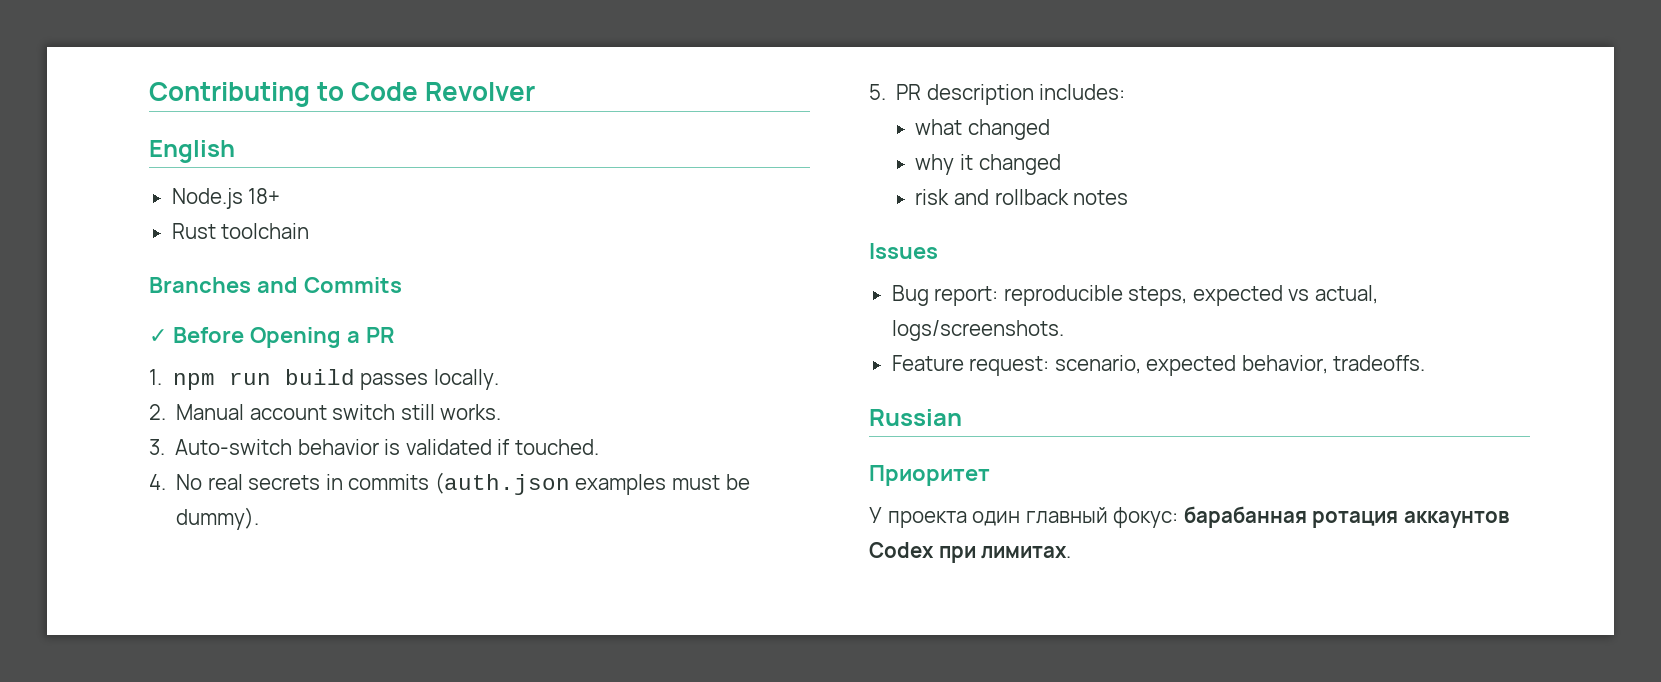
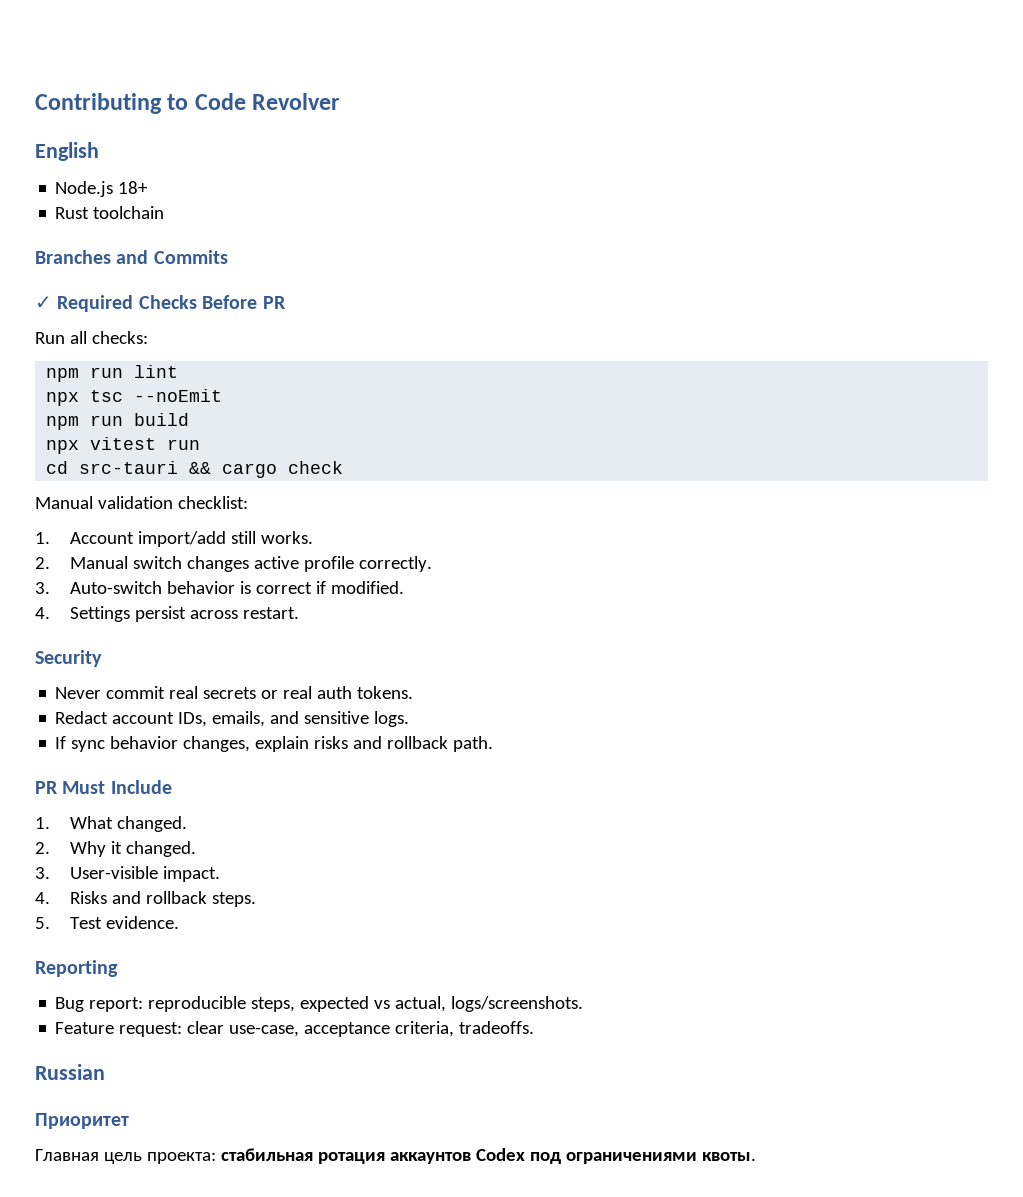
- ✓ Before Opening a PR
- 1. npm run build passes locally.
- 2. Manual account switch still works.
- 3. Auto-switch behavior is validated if touched.
- 4. No real secrets in commits (auth.json examples must be dummy).
- 5. PR description includes:
- what changed
- why it changed
- risk and rollback notes
- Issues
+ ✓ Required Checks Before PR
+ Run all checks:
+ npm run lint
+ npx tsc --noEmit
+ npm run build
+ npx vitest run
+ cd src-tauri && cargo check
+ Manual validation checklist:
+ 1. Account import/add still works.
+ 2. Manual switch changes active profile correctly.
+ 3. Auto-switch behavior is correct if modified.
+ 4. Settings persist across restart.
+ Security
+ Never commit real secrets or real auth tokens.
+ Redact account IDs, emails, and sensitive logs.
+ If sync behavior changes, explain risks and rollback path.
+ PR Must Include
+ 1. What changed.
+ 2. Why it changed.
+ 3. User-visible impact.
+ 4. Risks and rollback steps.
+ 5. Test evidence.
+ Reporting
- Feature request: scenario, expected behavior, tradeoffs.
+ Feature request: clear use-case, acceptance criteria, tradeoffs.
- У проекта один главный фокус: барабанная ротация аккаунтов Codex при лимитах.
+ Главная цель проекта: стабильная ротация аккаунтов Codex под ограничениями квоты.

